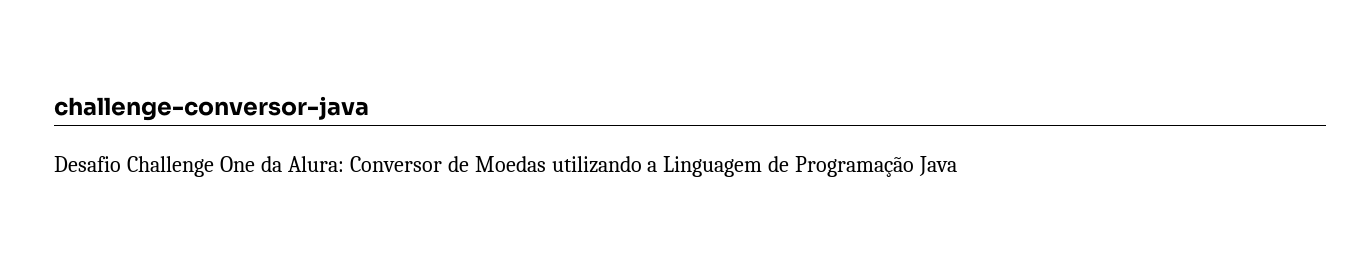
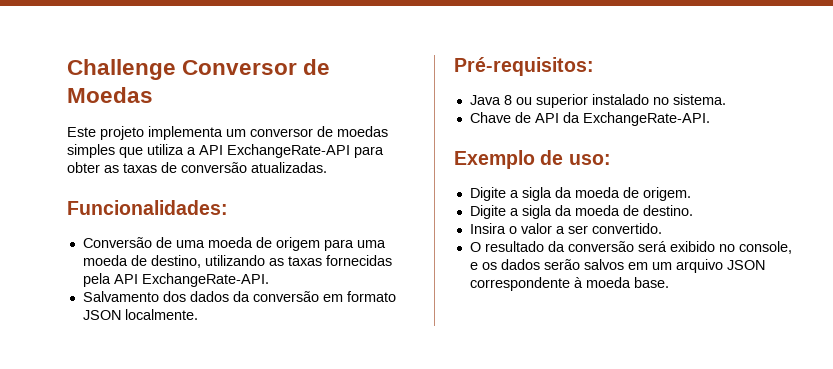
- challenge-conversor-java
- Desafio Challenge One da Alura: Conversor de Moedas utilizando a Linguagem de Programação Java
+ Challenge Conversor de Moedas
+ Este projeto implementa um conversor de moedas simples que utiliza a API ExchangeRate-API para obter as taxas de conversão atualizadas.
+ Funcionalidades:
+ Conversão de uma moeda de origem para uma moeda de destino, utilizando as taxas fornecidas pela API ExchangeRate-API.
+ Salvamento dos dados da conversão em formato JSON localmente.
+ Pré-requisitos:
+ Java 8 ou superior instalado no sistema.
+ Chave de API da ExchangeRate-API.
+ Exemplo de uso:
+ Digite a sigla da moeda de origem.
+ Digite a sigla da moeda de destino.
+ Insira o valor a ser convertido.
+ O resultado da conversão será exibido no console, e os dados serão salvos em um arquivo JSON correspondente à moeda base.

